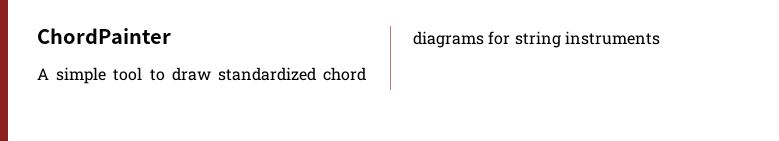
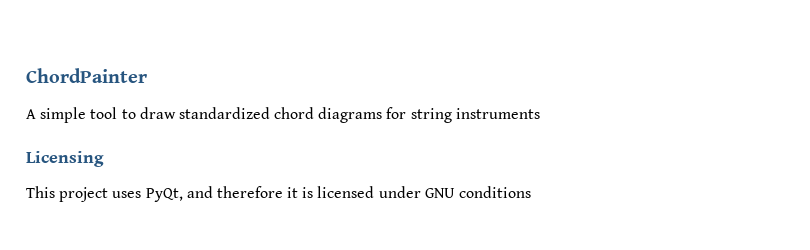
+ Licensing
+ This project uses PyQt, and therefore it is licensed under GNU conditions

